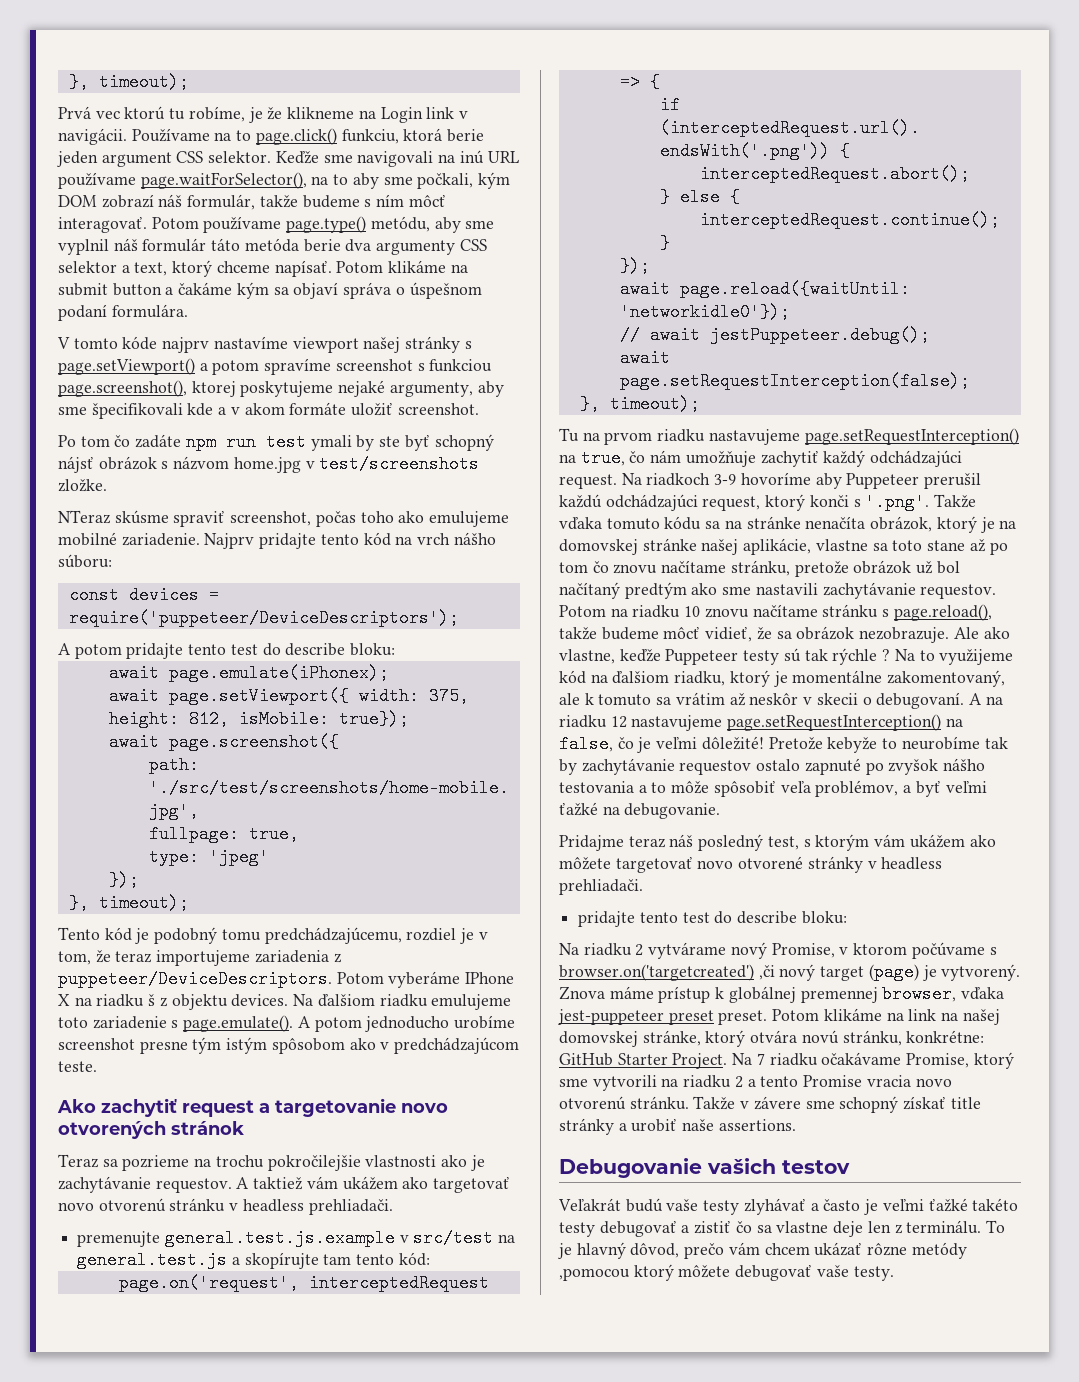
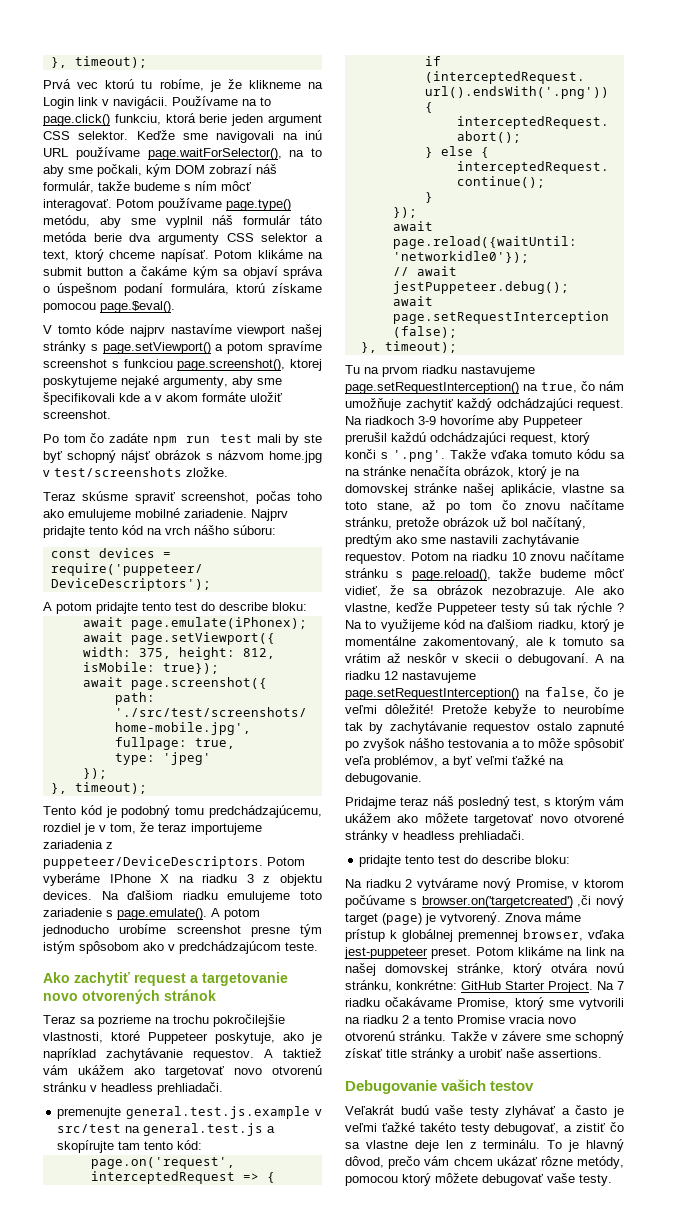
- Potom klikáme na submit button a čakáme kým sa objaví správa o úspešnom podaní formulára.
+ Potom klikáme na submit button a čakáme kým sa objaví správa o úspešnom podaní formulára, ktorú získame pomocou page.$eval().
- Po tom čo zadáte npm run test ymali by ste byť schopný nájsť obrázok s názvom home.jpg v test/screenshots zložke.
+ Po tom čo zadáte npm run test mali by ste byť schopný nájsť obrázok s názvom home.jpg v test/screenshots zložke.
- NTeraz skúsme spraviť screenshot, počas toho ako emulujeme mobilné zariadenie.
+ Teraz skúsme spraviť screenshot, počas toho ako emulujeme mobilné zariadenie.
- Potom vyberáme IPhone X na riadku š z objektu devices.
+ Potom vyberáme IPhone X na riadku 3 z objektu devices.
- Teraz sa pozrieme na trochu pokročilejšie vlastnosti ako je zachytávanie requestov.
+ Teraz sa pozrieme na trochu pokročilejšie vlastnosti, ktoré Puppeteer poskytuje, ako je napríklad zachytávanie requestov.
- Na riadkoch 3-9 hovoríme aby Puppeteer prerušil každú odchádzajúci request, ktorý konči s '.png'. Takže vďaka tomuto kódu sa na stránke nenačíta obrázok, ktorý je na domovskej stránke našej aplikácie, vlastne sa toto stane až po tom čo znovu načítame stránku, pretože obrázok už bol načítaný predtým ako sme nastavili zachytávanie requestov.
+ Na riadkoch 3-9 hovoríme aby Puppeteer prerušil každú odchádzajúci request, ktorý konči s '.png'. Takže vďaka tomuto kódu sa na stránke nenačíta obrázok, ktorý je na domovskej stránke našej aplikácie, vlastne sa toto stane, až po tom čo znovu načítame stránku, pretože obrázok už bol načítaný, predtým ako sme nastavili zachytávanie requestov.
- Znova máme prístup k globálnej premennej browser, vďaka jest-puppeteer preset preset.
+ Znova máme prístup k globálnej premennej browser, vďaka jest-puppeteer preset.
- Veľakrát budú vaše testy zlyhávať a často je veľmi ťažké takéto testy debugovať a zistiť čo sa vlastne deje len z terminálu.
+ Veľakrát budú vaše testy zlyhávať a často je veľmi ťažké takéto testy debugovať, a zistiť čo sa vlastne deje len z terminálu.
- To je hlavný dôvod, prečo vám chcem ukázať rôzne metódy ,pomocou ktorý môžete debugovať vaše testy.
+ To je hlavný dôvod, prečo vám chcem ukázať rôzne metódy, pomocou ktorý môžete debugovať vaše testy.

